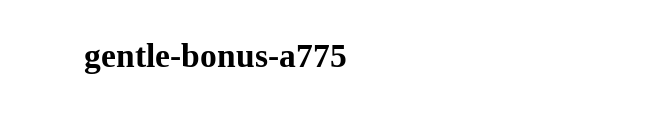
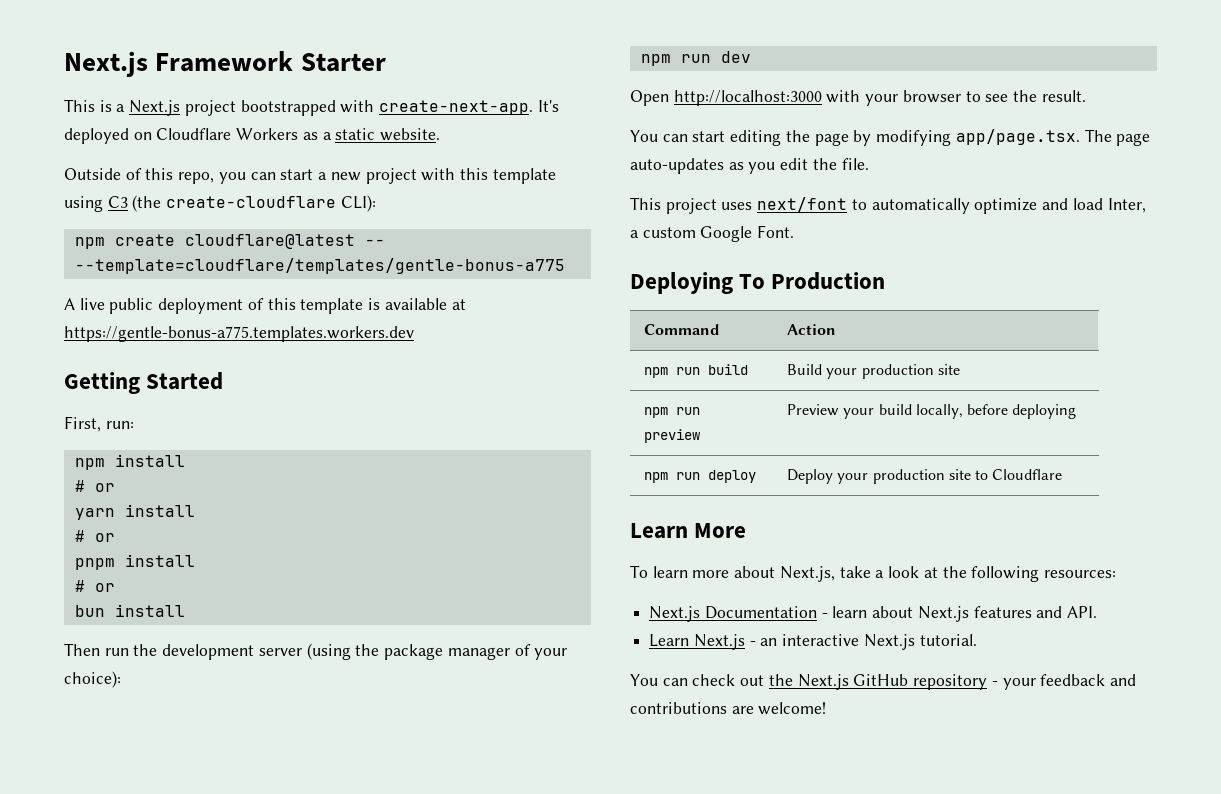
- gentle-bonus-a775
+ Next.js Framework Starter
+ This is a Next.js project bootstrapped with create-next-app. It's deployed on Cloudflare Workers as a static website.
+ Outside of this repo, you can start a new project with this template using C3 (the create-cloudflare CLI):
+ npm create cloudflare@latest -- --template=cloudflare/templates/gentle-bonus-a775
+ A live public deployment of this template is available at https://gentle-bonus-a775.templates.workers.dev
+ Getting Started
+ First, run:
+ npm install
+ # or
+ yarn install
+ # or
+ pnpm install
+ # or
+ bun install
+ Then run the development server (using the package manager of your choice):
+ npm run dev
+ Open http://localhost:3000 with your browser to see the result.
+ You can start editing the page by modifying app/page.tsx. The page auto-updates as you edit the file.
+ This project uses next/font to automatically optimize and load Inter, a custom Google Font.
+ Deploying To Production
+ Command | Action
+ npm run build | Build your production site
+ npm run preview | Preview your build locally, before deploying
+ npm run deploy | Deploy your production site to Cloudflare
+ Learn More
+ To learn more about Next.js, take a look at the following resources:
+ Next.js Documentation - learn about Next.js features and API.
+ Learn Next.js - an interactive Next.js tutorial.
+ You can check out the Next.js GitHub repository - your feedback and contributions are welcome!

